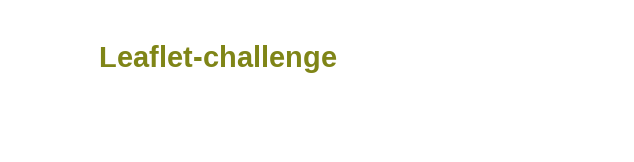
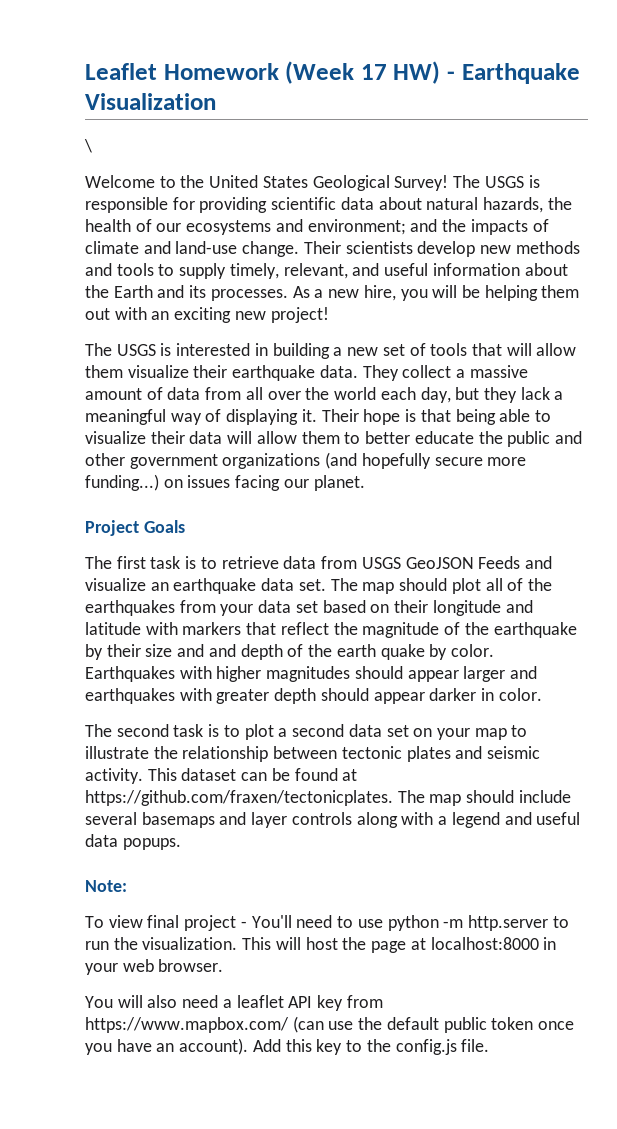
- Leaflet-challenge
+ Leaflet Homework (Week 17 HW) - Earthquake Visualization
+ \
+ Welcome to the United States Geological Survey! The USGS is responsible for providing scientific data about natural hazards, the health of our ecosystems and environment; and the impacts of climate and land-use change. Their scientists develop new methods and tools to supply timely, relevant, and useful information about the Earth and its processes. As a new hire, you will be helping them out with an exciting new project!
+ The USGS is interested in building a new set of tools that will allow them visualize their earthquake data. They collect a massive amount of data from all over the world each day, but they lack a meaningful way of displaying it. Their hope is that being able to visualize their data will allow them to better educate the public and other government organizations (and hopefully secure more funding...) on issues facing our planet.
+ Project Goals
+ The first task is to retrieve data from USGS GeoJSON Feeds and visualize an earthquake data set. The map should plot all of the earthquakes from your data set based on their longitude and latitude with markers that reflect the magnitude of the earthquake by their size and and depth of the earth quake by color. Earthquakes with higher magnitudes should appear larger and earthquakes with greater depth should appear darker in color.
+ The second task is to plot a second data set on your map to illustrate the relationship between tectonic plates and seismic activity. This dataset can be found at https://github.com/fraxen/tectonicplates. The map should include several basemaps and layer controls along with a legend and useful data popups.
+ Note:
+ To view final project - You'll need to use python -m http.server to run the visualization. This will host the page at localhost:8000 in your web browser.
+ You will also need a leaflet API key from https://www.mapbox.com/ (can use the default public token once you have an account). Add this key to the config.js file.

